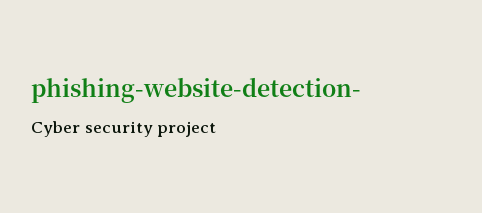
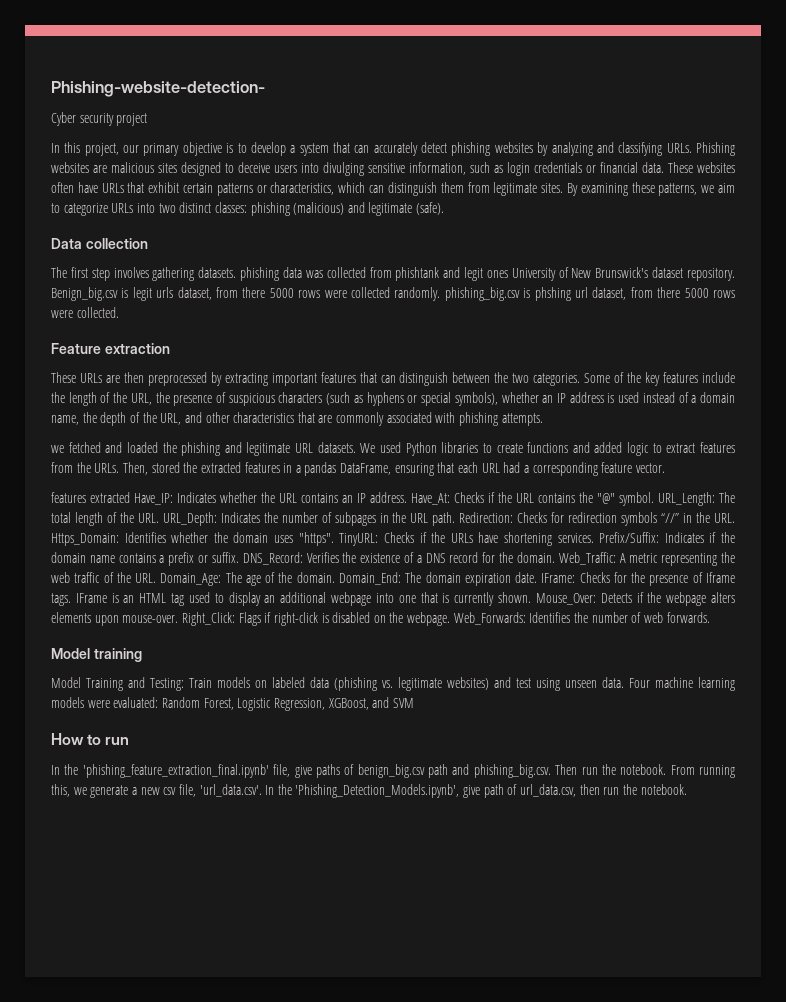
- phishing-website-detection-
+ Phishing-website-detection-
+ In this project, our primary objective is to develop a system that can accurately detect phishing websites by analyzing and classifying URLs. Phishing websites are malicious sites designed to deceive users into divulging sensitive information, such as login credentials or financial data. These websites often have URLs that exhibit certain patterns or characteristics, which can distinguish them from legitimate sites. By examining these patterns, we aim to categorize URLs into two distinct classes: phishing (malicious) and legitimate (safe).
+ Data collection
+ The first step involves gathering datasets. phishing data was collected from phishtank and legit ones University of New Brunswick's dataset repository. Benign_big.csv is legit urls dataset, from there 5000 rows were collected randomly. phishing_big.csv is phshing url dataset, from there 5000 rows were collected.
+ Feature extraction
+ These URLs are then preprocessed by extracting important features that can distinguish between the two categories. Some of the key features include the length of the URL, the presence of suspicious characters (such as hyphens or special symbols), whether an IP address is used instead of a domain name, the depth of the URL, and other characteristics that are commonly associated with phishing attempts.
+ we fetched and loaded the phishing and legitimate URL datasets. We used Python libraries to create functions and added logic to extract features from the URLs. Then, stored the extracted features in a pandas DataFrame, ensuring that each URL had a corresponding feature vector.
+ features extracted Have_IP: Indicates whether the URL contains an IP address. Have_At: Checks if the URL contains the "@" symbol. URL_Length: The total length of the URL. URL_Depth: Indicates the number of subpages in the URL path. Redirection: Checks for redirection symbols “//” in the URL. Https_Domain: Identifies whether the domain uses "https". TinyURL: Checks if the URLs have shortening services. Prefix/Suffix: Indicates if the domain name contains a prefix or suffix. DNS_Record: Verifies the existence of a DNS record for the domain. Web_Traffic: A metric representing the web traffic of the URL. Domain_Age: The age of the domain. Domain_End: The domain expiration date. IFrame: Checks for the presence of Iframe tags. IFrame is an HTML tag used to display an additional webpage into one that is currently shown. Mouse_Over: Detects if the webpage alters elements upon mouse-over. Right_Click: Flags if right-click is disabled on the webpage. Web_Forwards: Identifies the number of web forwards.
+ Model training
+ Model Training and Testing: Train models on labeled data (phishing vs. legitimate websites) and test using unseen data. Four machine learning models were evaluated: Random Forest, Logistic Regression, XGBoost, and SVM
+ How to run
+ In the 'phishing_feature_extraction_final.ipynb' file, give paths of benign_big.csv path and phishing_big.csv. Then run the notebook. From running this, we generate a new csv file, 'url_data.csv'. In the 'Phishing_Detection_Models.ipynb', give path of url_data.csv, then run the notebook.

